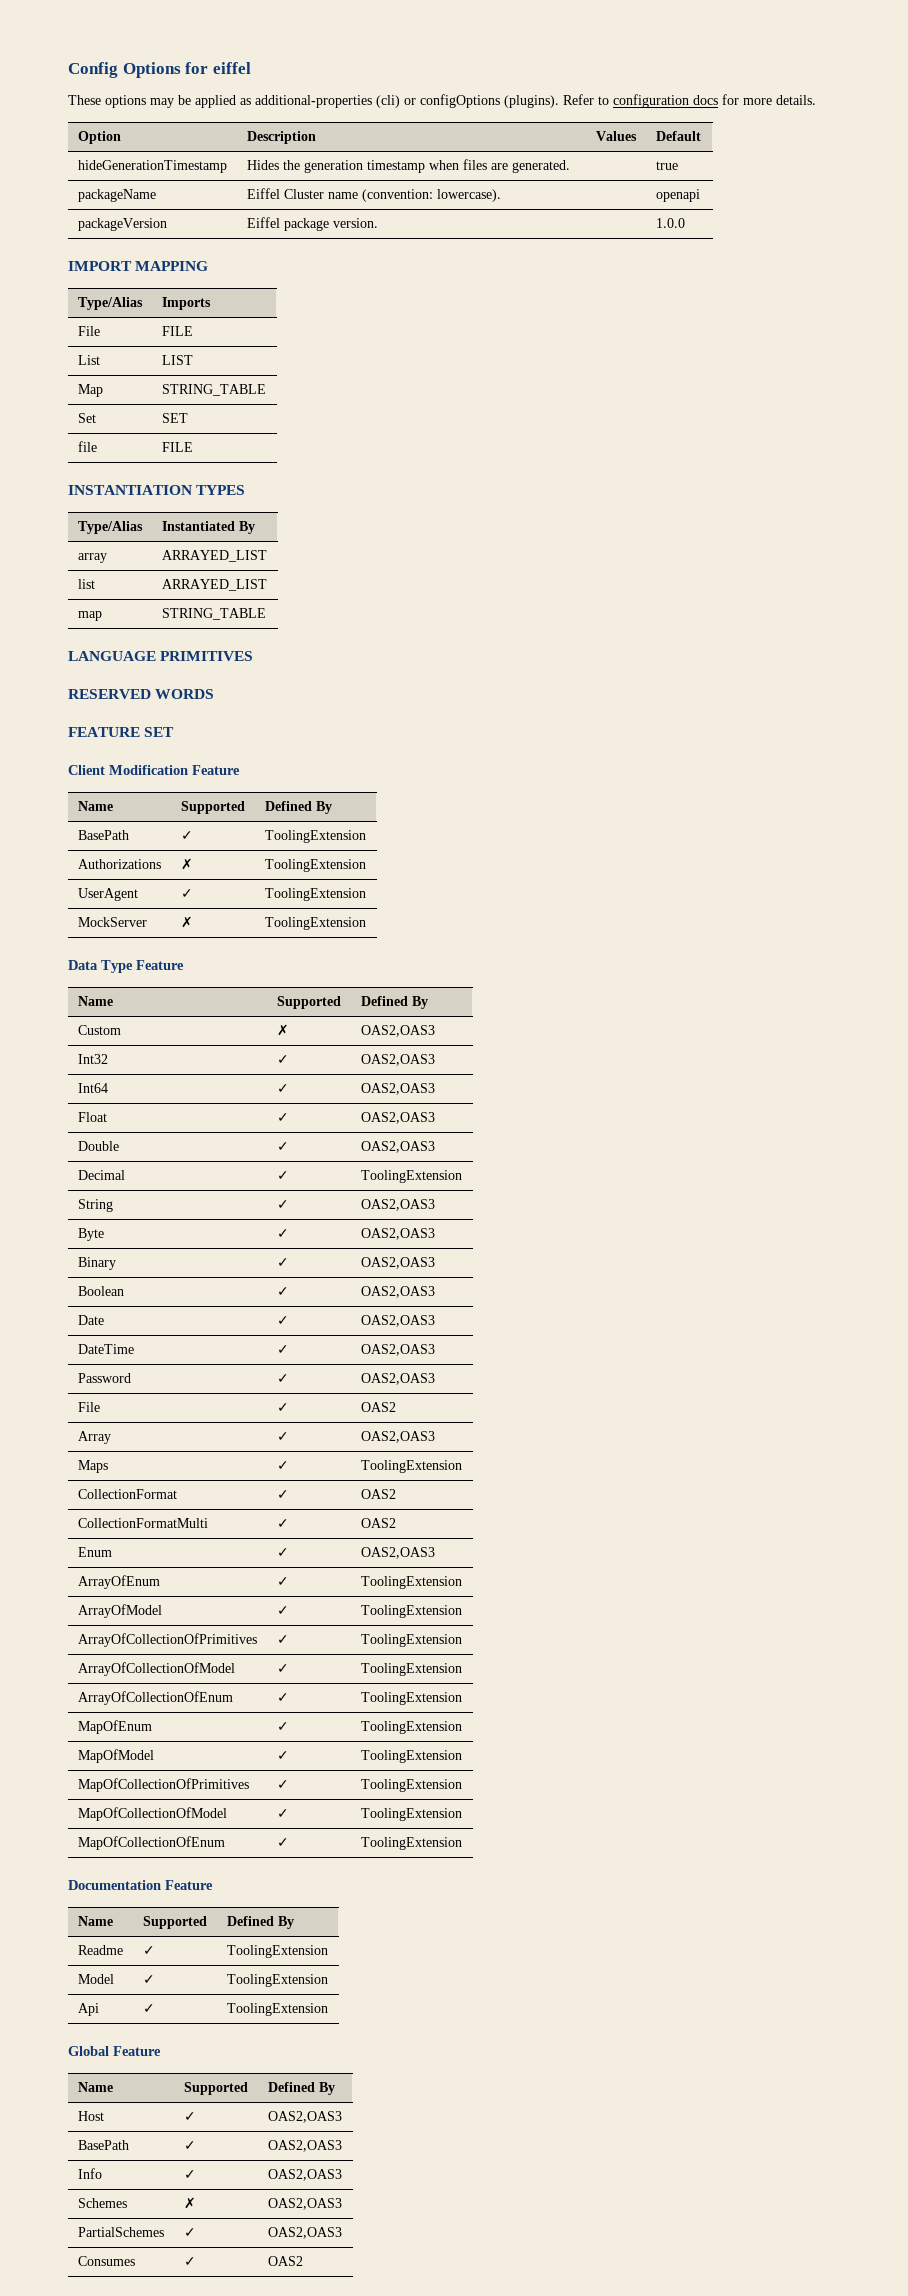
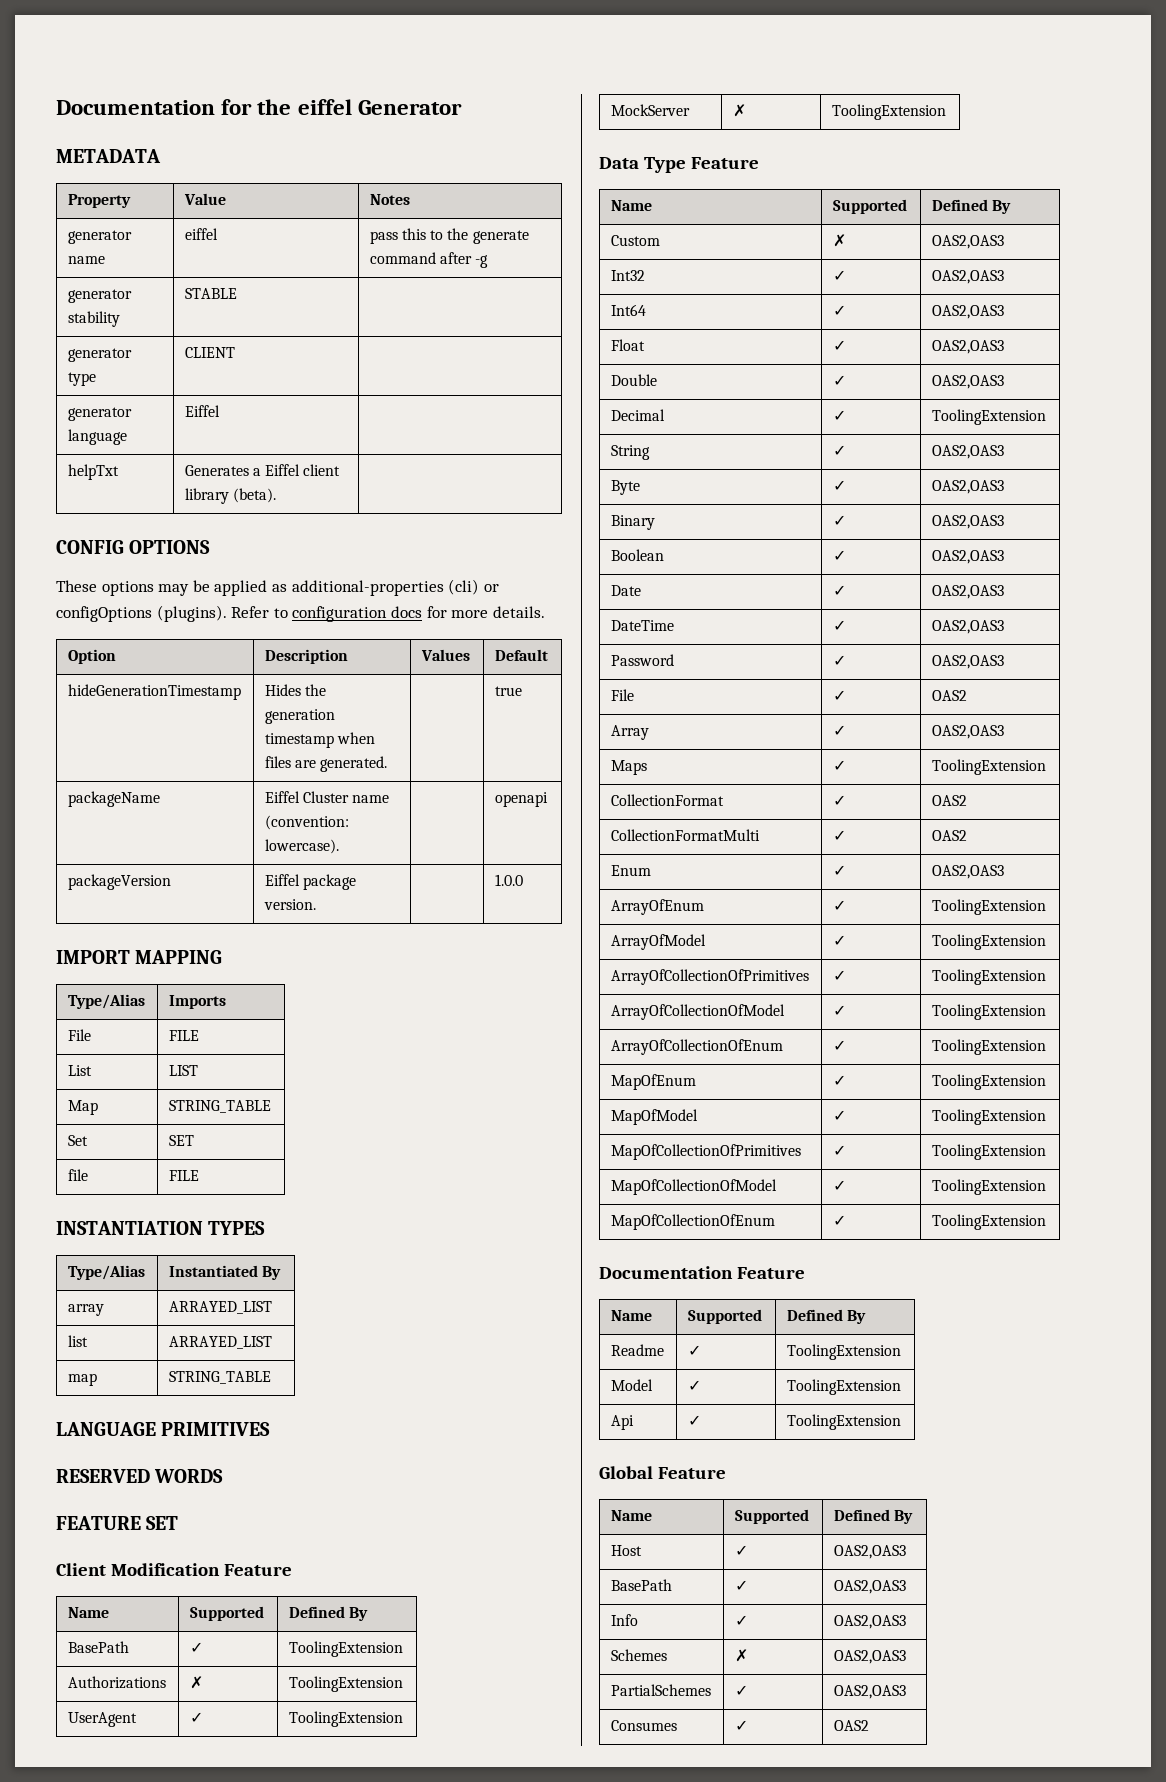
- Config Options for eiffel
+ Documentation for the eiffel Generator
+ METADATA
+ Property | Value | Notes
+ generator name | eiffel | pass this to the generate command after -g
+ generator stability | STABLE |
+ generator type | CLIENT |
+ generator language | Eiffel |
+ helpTxt | Generates a Eiffel client library (beta). |
+ CONFIG OPTIONS

